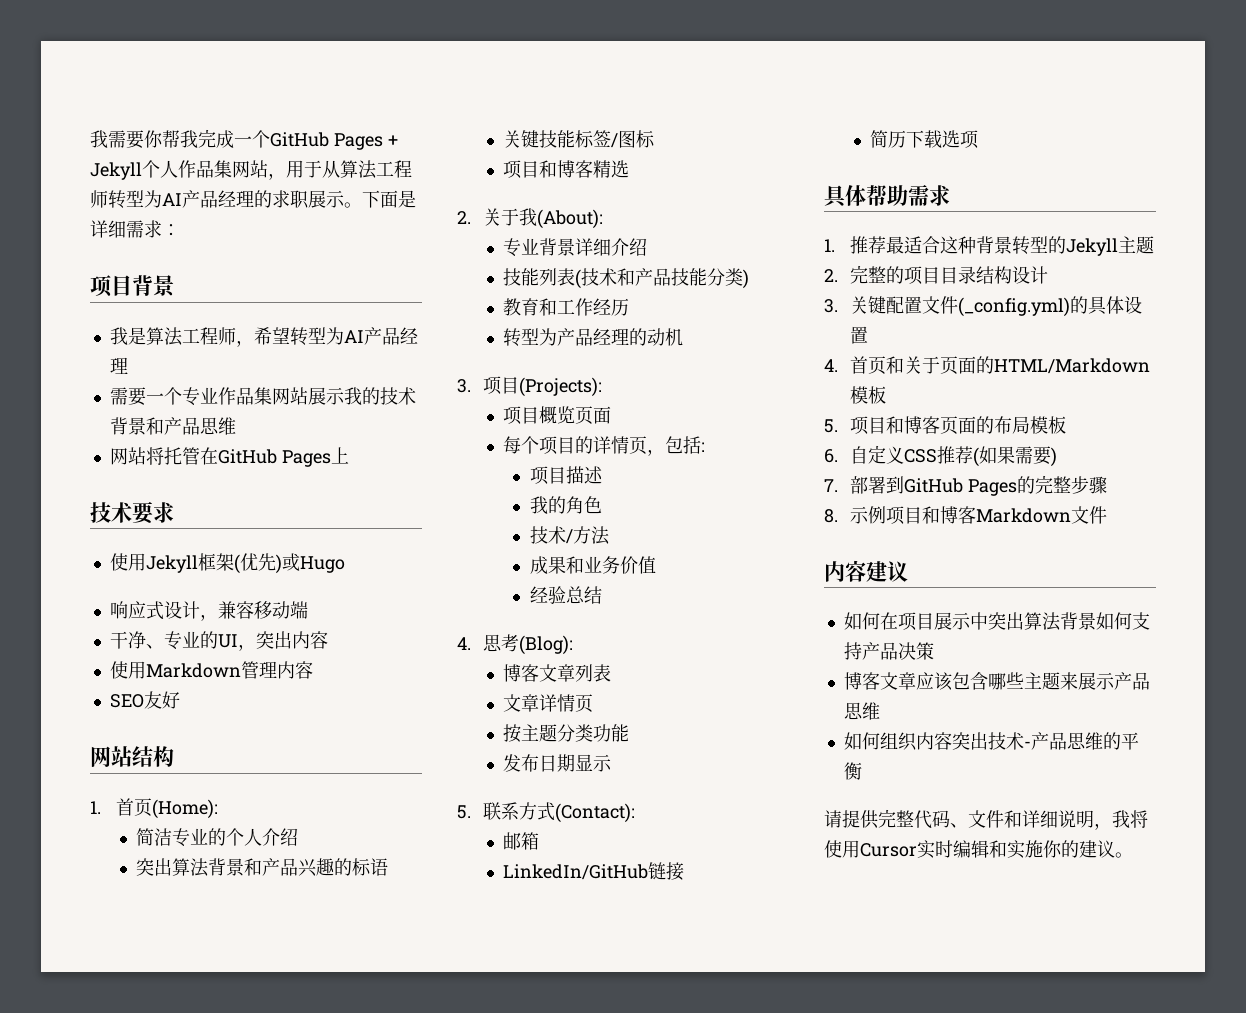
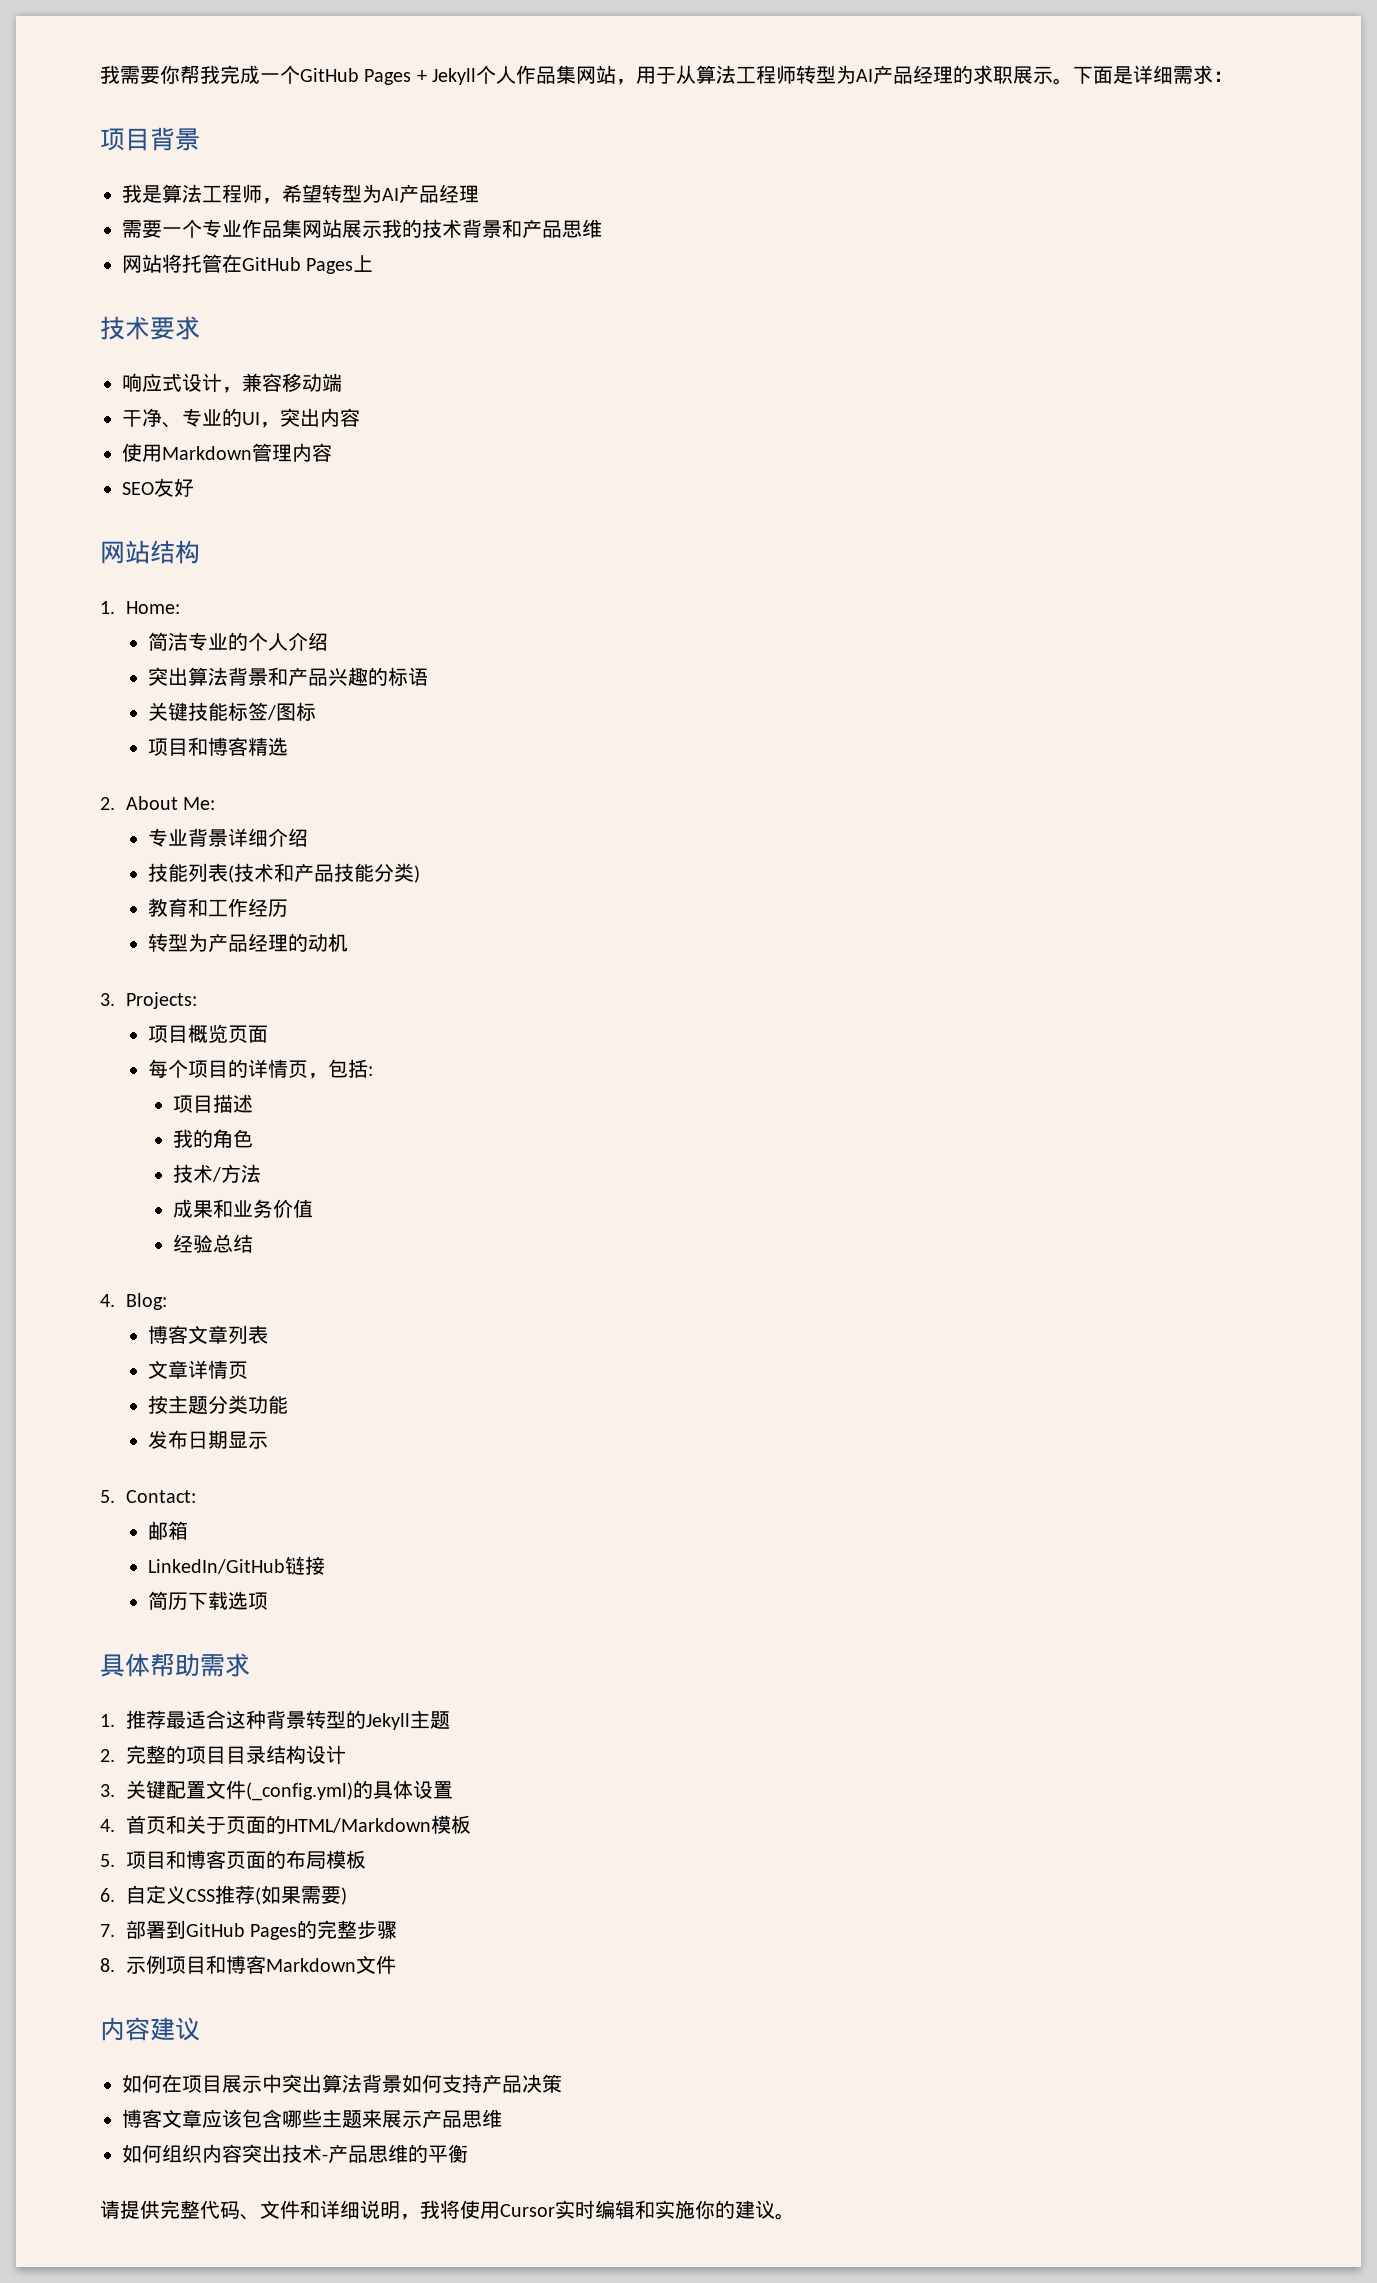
- 使用Jekyll框架(优先)或Hugo
- 1.首页(Home):
+ 1. Home:
- 2.关于我(About):
+ 2. About Me:
- 3.项目(Projects):
+ 3. Projects:
- 4.思考(Blog):
+ 4. Blog:
- 5.联系方式(Contact):
+ 5. Contact:

